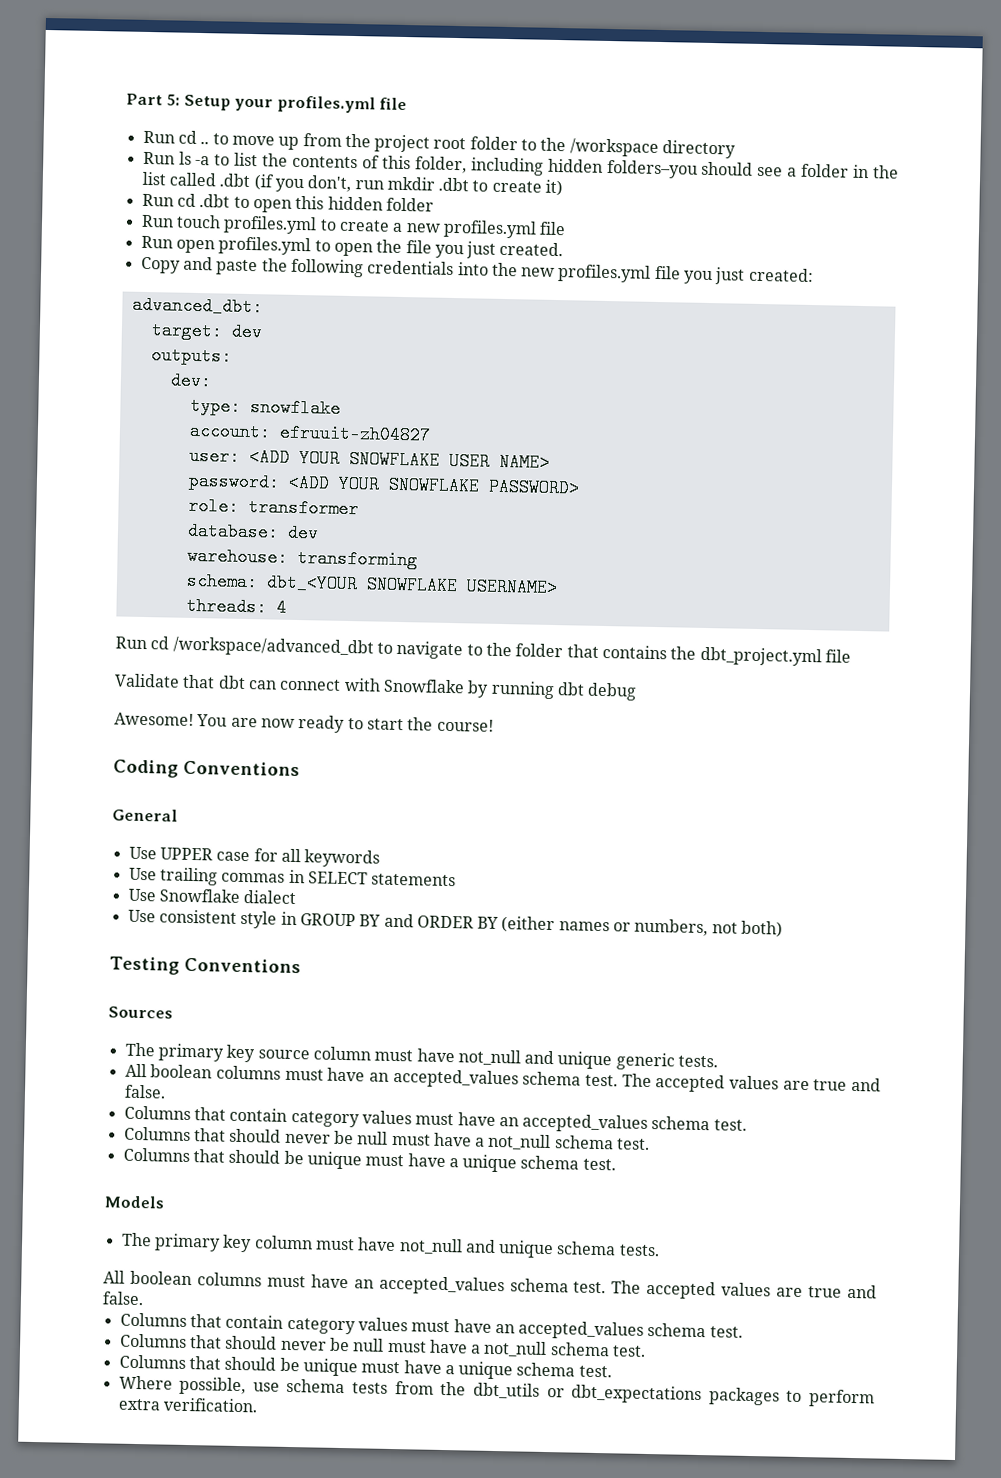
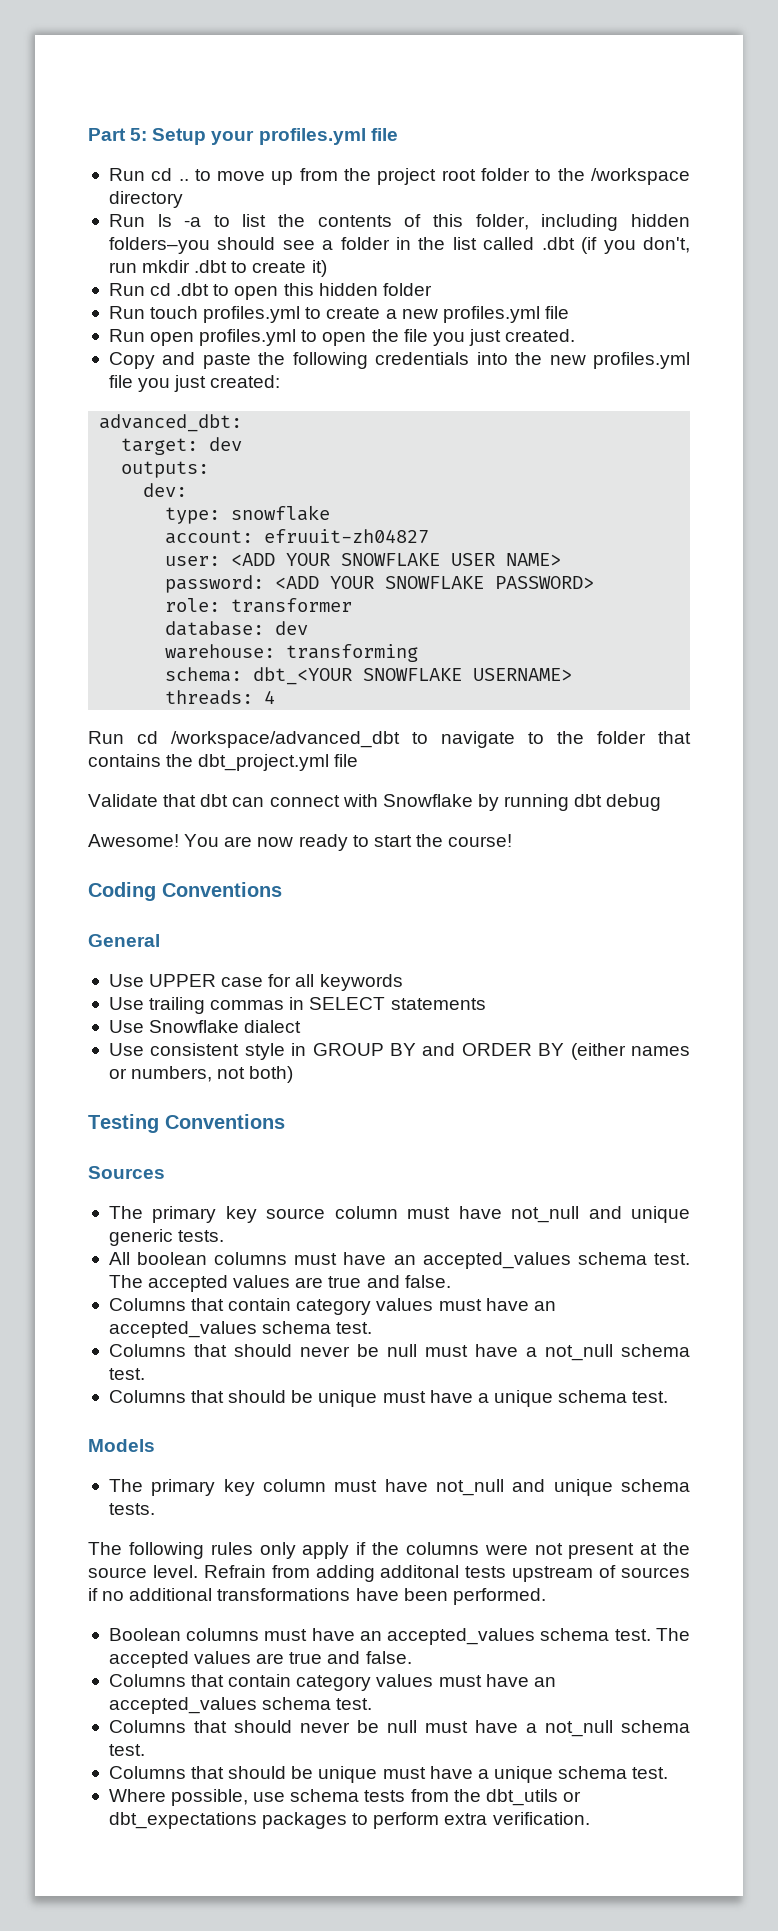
  The primary key column must have not_null and unique schema tests.
- All boolean columns must have an accepted_values schema test.
+ The following rules only apply if the columns were not present at the source level. Refrain from adding additonal tests upstream of sources if no additional transformations have been performed.
+ Boolean columns must have an accepted_values schema test.

